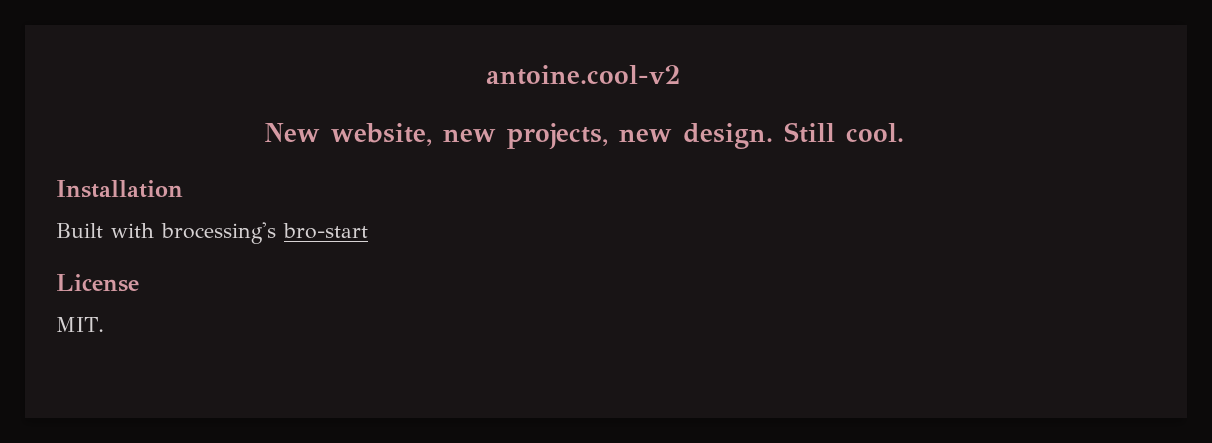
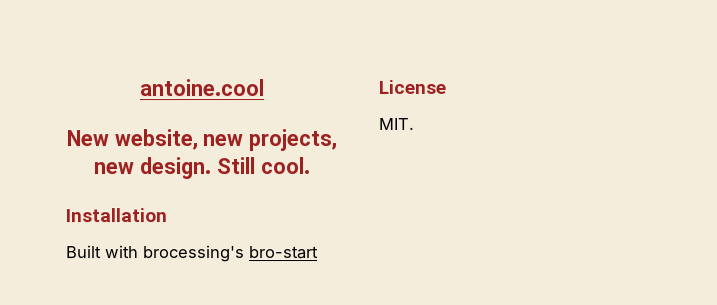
- antoine.cool-v2
+ antoine.cool

